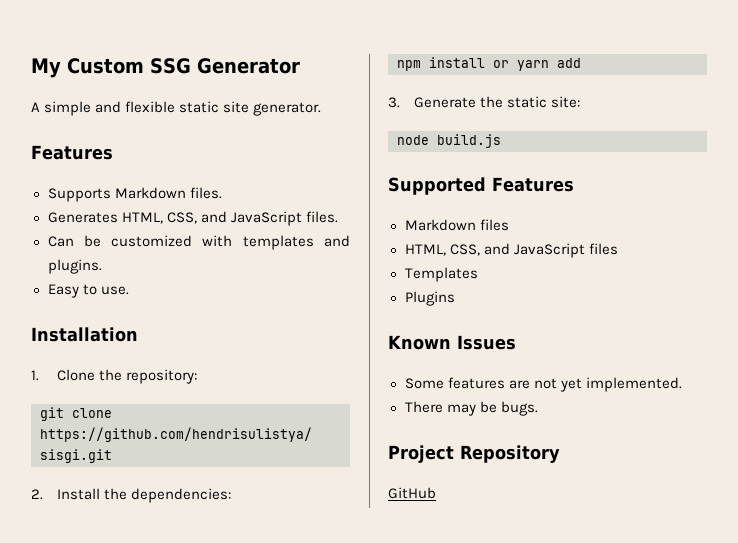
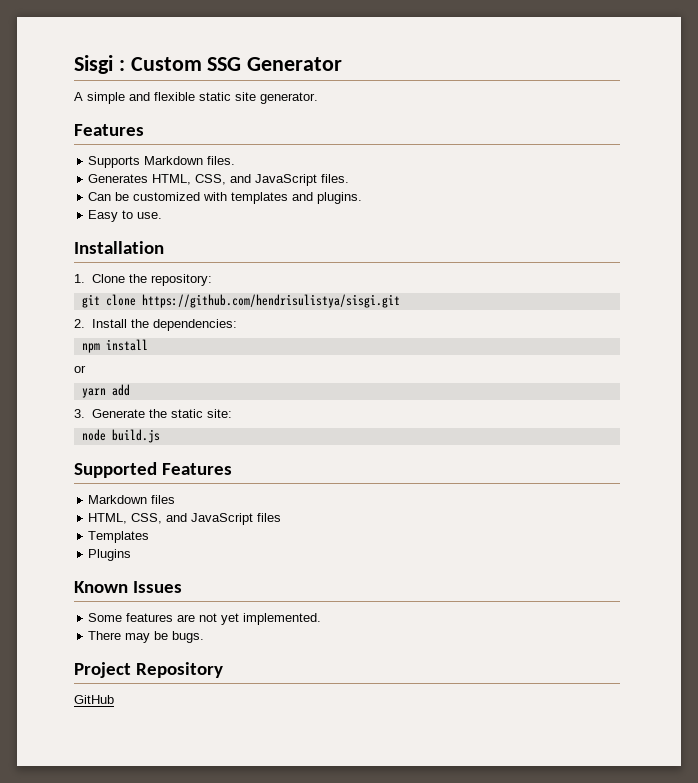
- My Custom SSG Generator
+ Sisgi : Custom SSG Generator
- npm install or yarn add
+ npm install
+ or
+ yarn add

